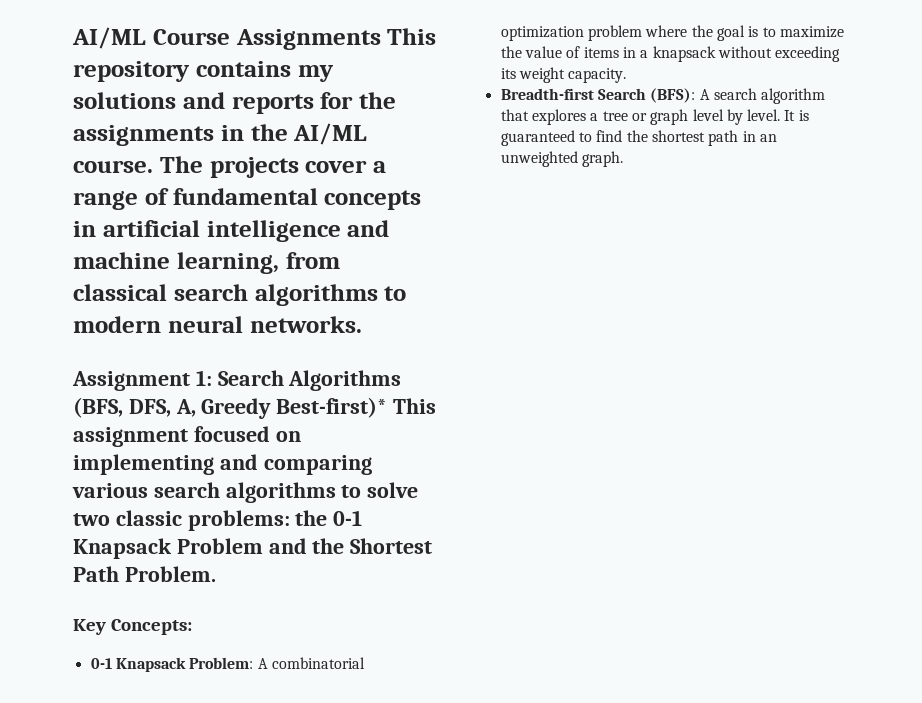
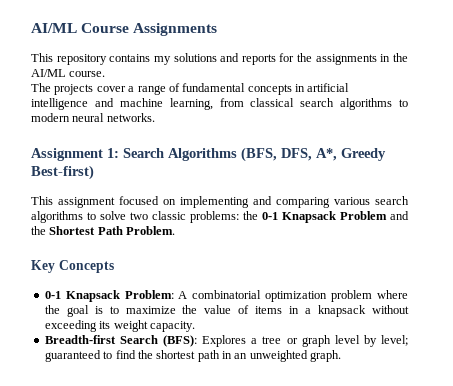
- AI/ML Course Assignments This repository contains my solutions and reports for the assignments in the AI/ML course. The projects cover a range of fundamental concepts in artificial intelligence and machine learning, from classical search algorithms to modern neural networks.
+ AI/ML Course Assignments
+ This repository contains my solutions and reports for the assignments in the AI/ML course.
+ The projects cover a range of fundamental concepts in artificial intelligence and machine learning, from classical search algorithms to modern neural networks.
- Assignment 1: Search Algorithms (BFS, DFS, A, Greedy Best-first)* This assignment focused on implementing and comparing various search algorithms to solve two classic problems: the 0-1 Knapsack Problem and the Shortest Path Problem.
+ Assignment 1: Search Algorithms (BFS, DFS, A*, Greedy Best-first)
+ This assignment focused on implementing and comparing various search algorithms to solve two classic problems: the 0-1 Knapsack Problem and the Shortest Path Problem.
- Key Concepts:
+ Key Concepts
- Breadth-first Search (BFS): A search algorithm that explores a tree or graph level by level. It is guaranteed to find the shortest path in an unweighted graph.
+ Breadth-first Search (BFS): Explores a tree or graph level by level; guaranteed to find the shortest path in an unweighted graph.

